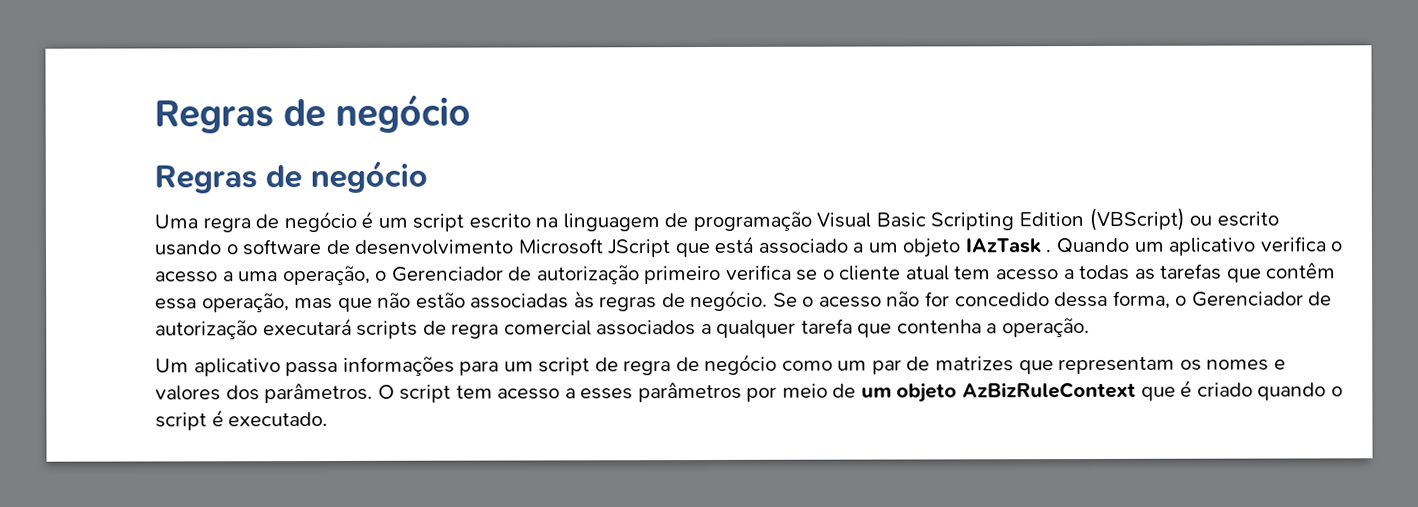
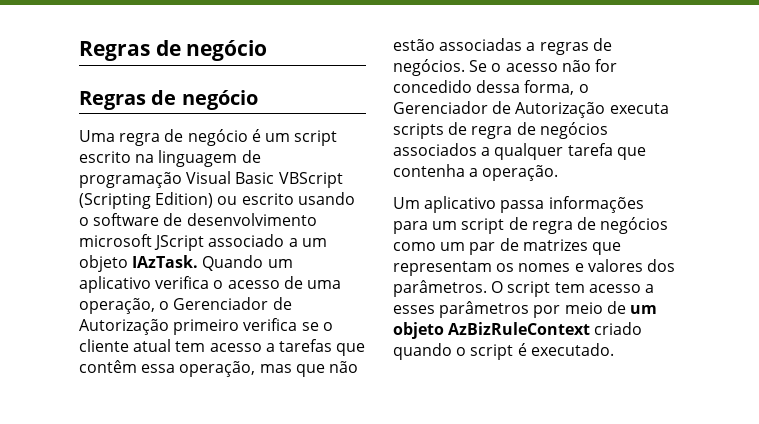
- Uma regra de negócio é um script escrito na linguagem de programação Visual Basic Scripting Edition (VBScript) ou escrito usando o software de desenvolvimento Microsoft JScript que está associado a um objeto IAzTask .
+ Uma regra de negócio é um script escrito na linguagem de programação Visual Basic VBScript (Scripting Edition) ou escrito usando o software de desenvolvimento microsoft JScript associado a um objeto IAzTask.
- Quando um aplicativo verifica o acesso a uma operação, o Gerenciador de autorização primeiro verifica se o cliente atual tem acesso a todas as tarefas que contêm essa operação, mas que não estão associadas às regras de negócio.
+ Quando um aplicativo verifica o acesso de uma operação, o Gerenciador de Autorização primeiro verifica se o cliente atual tem acesso a tarefas que contêm essa operação, mas que não estão associadas a regras de negócios.
- Se o acesso não for concedido dessa forma, o Gerenciador de autorização executará scripts de regra comercial associados a qualquer tarefa que contenha a operação.
+ Se o acesso não for concedido dessa forma, o Gerenciador de Autorização executa scripts de regra de negócios associados a qualquer tarefa que contenha a operação.
- Um aplicativo passa informações para um script de regra de negócio como um par de matrizes que representam os nomes e valores dos parâmetros.
+ Um aplicativo passa informações para um script de regra de negócios como um par de matrizes que representam os nomes e valores dos parâmetros.
- O script tem acesso a esses parâmetros por meio de um objeto AzBizRuleContext que é criado quando o script é executado.
+ O script tem acesso a esses parâmetros por meio de um objeto AzBizRuleContext criado quando o script é executado.

